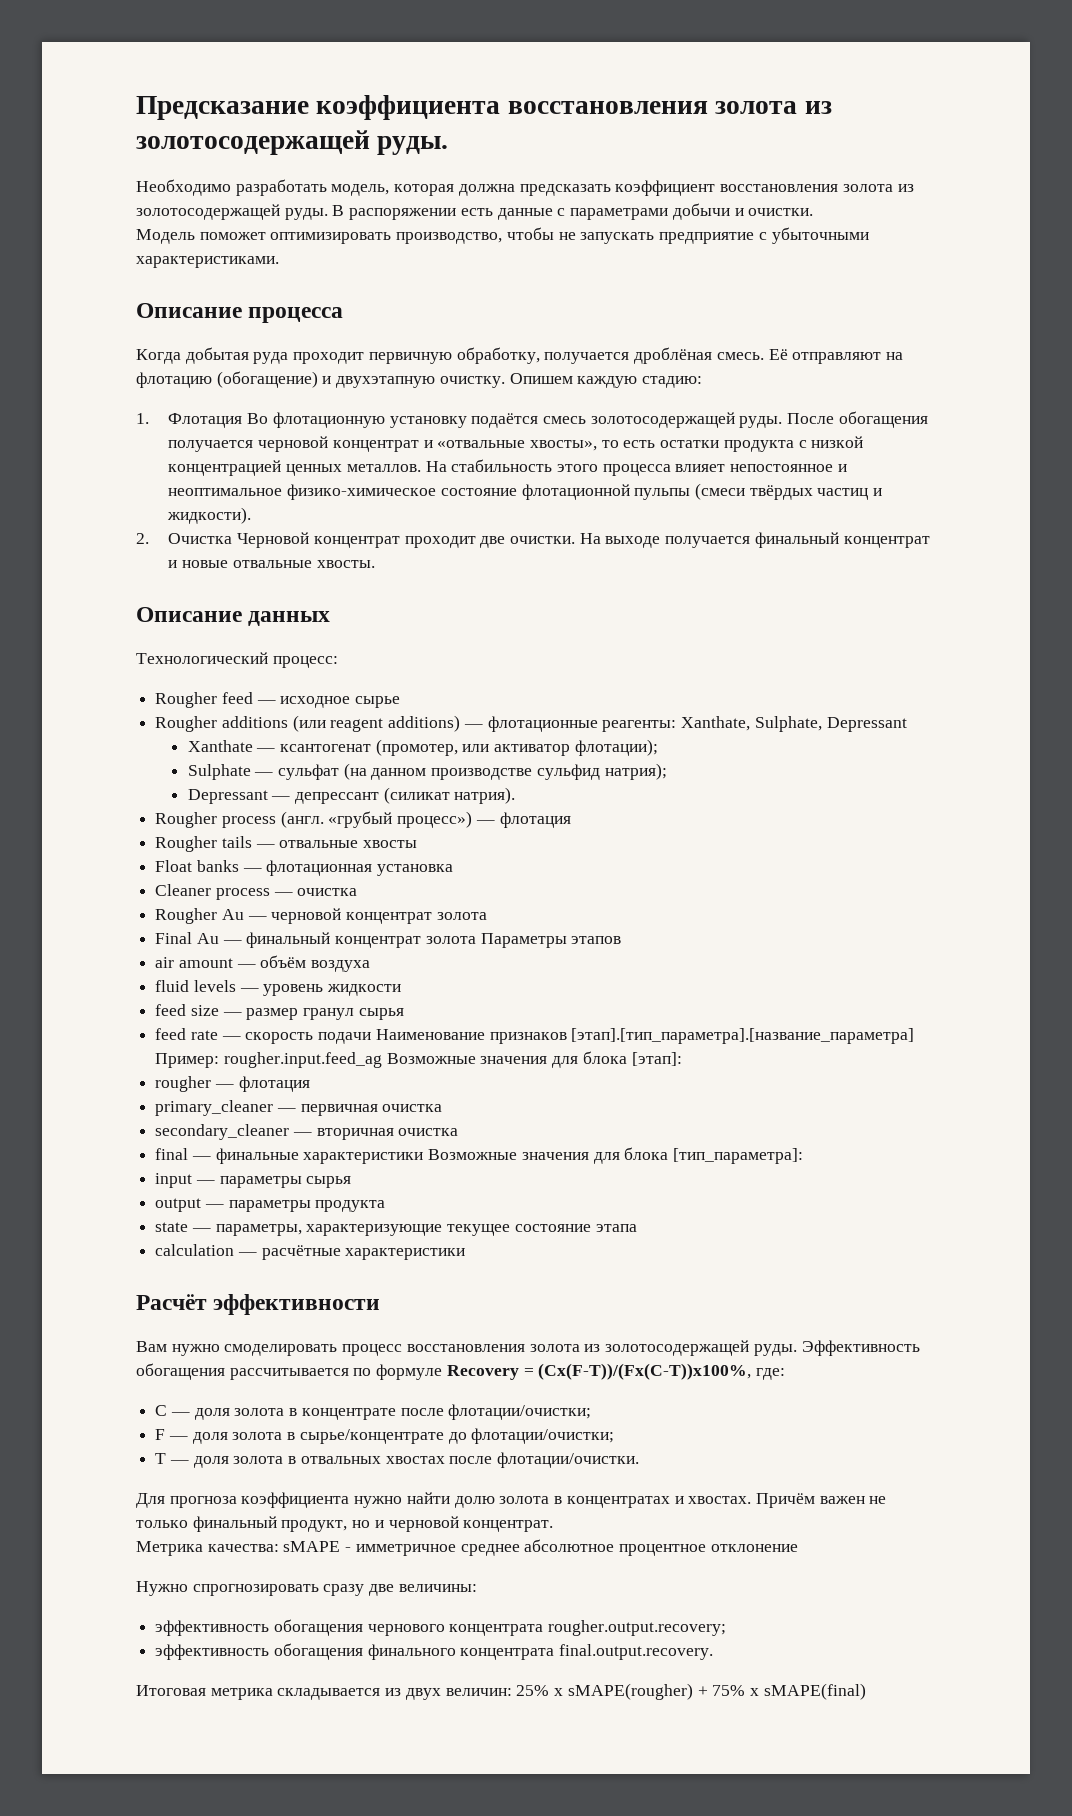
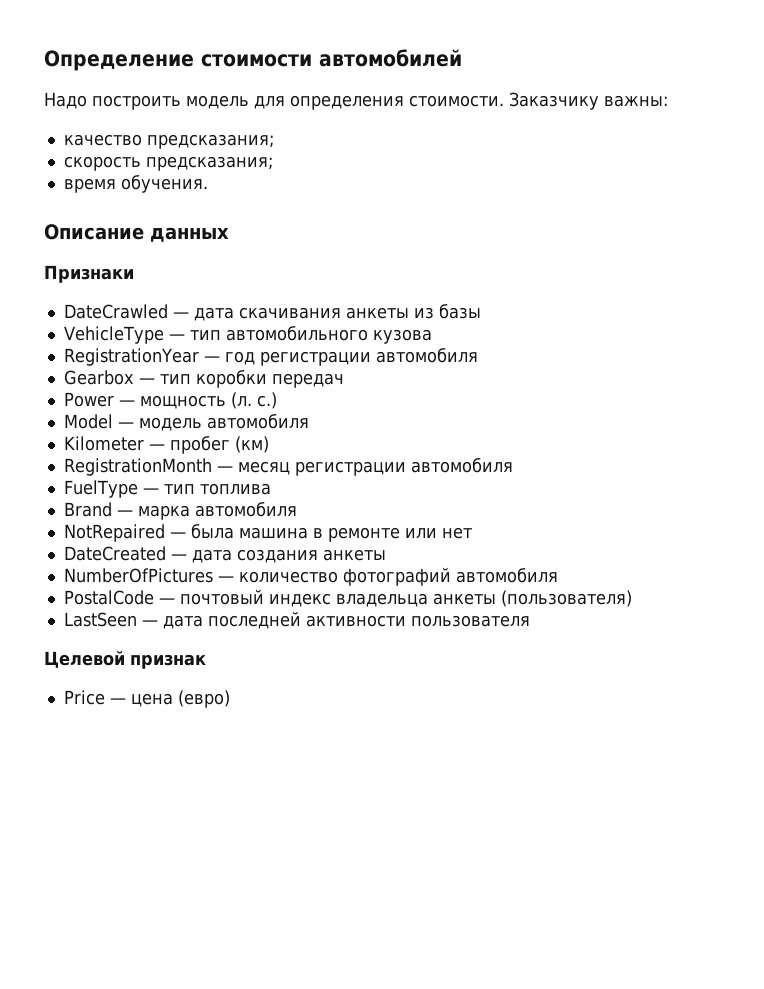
- Предсказание коэффициента восстановления золота из золотосодержащей руды.
- Необходимо разработать модель, которая должна предсказать коэффициент восстановления золота из золотосодержащей руды. В распоряжении есть данные с параметрами добычи и очистки.
- Модель поможет оптимизировать производство, чтобы не запускать предприятие с убыточными характеристиками.
- Описание процесса
- Когда добытая руда проходит первичную обработку, получается дроблёная смесь. Её отправляют на флотацию (обогащение) и двухэтапную очистку. Опишем каждую стадию:
- 1. Флотация Во флотационную установку подаётся смесь золотосодержащей руды. После обогащения получается черновой концентрат и «отвальные хвосты», то есть остатки продукта с низкой концентрацией ценных металлов. На стабильность этого процесса влияет непостоянное и неоптимальное физико-химическое состояние флотационной пульпы (смеси твёрдых частиц и жидкости).
- 2. Очистка Черновой концентрат проходит две очистки. На выходе получается финальный концентрат и новые отвальные хвосты.
+ Определение стоимости автомобилей
+ Надо построить модель для определения стоимости. Заказчику важны:
+ качество предсказания;
+ скорость предсказания;
+ время обучения.
  Описание данных
- Технологический процесс:
- Rougher feed — исходное сырье
- Rougher additions (или reagent additions) — флотационные реагенты: Xanthate, Sulphate, Depressant
- Xanthate — ксантогенат (промотер, или активатор флотации);
- Sulphate — сульфат (на данном производстве сульфид натрия);
- Depressant — депрессант (силикат натрия).
- Rougher process (англ. «грубый процесс») — флотация
- Rougher tails — отвальные хвосты
- Float banks — флотационная установка
- Cleaner process — очистка
- Rougher Au — черновой концентрат золота
- Final Au — финальный концентрат золота Параметры этапов
- air amount — объём воздуха
- fluid levels — уровень жидкости
- feed size — размер гранул сырья
- feed rate — скорость подачи Наименование признаков [этап].[тип_параметра].[название_параметра] Пример: rougher.input.feed_ag Возможные значения для блока [этап]:
- rougher — флотация
- primary_cleaner — первичная очистка
- secondary_cleaner — вторичная очистка
- final — финальные характеристики Возможные значения для блока [тип_параметра]:
- input — параметры сырья
- output — параметры продукта
- state — параметры, характеризующие текущее состояние этапа
- calculation — расчётные характеристики
- Расчёт эффективности
- Вам нужно смоделировать процесс восстановления золота из золотосодержащей руды. Эффективность обогащения рассчитывается по формуле Recovery = (Cx(F-T))/(Fx(C-T))x100%, где:
- C — доля золота в концентрате после флотации/очистки;
- F — доля золота в сырье/концентрате до флотации/очистки;
- T — доля золота в отвальных хвостах после флотации/очистки.
- Для прогноза коэффициента нужно найти долю золота в концентратах и хвостах. Причём важен не только финальный продукт, но и черновой концентрат.
- Метрика качества: sMAPE - имметричное среднее абсолютное процентное отклонение
- Нужно спрогнозировать сразу две величины:
- эффективность обогащения чернового концентрата rougher.output.recovery;
- эффективность обогащения финального концентрата final.output.recovery.
- Итоговая метрика складывается из двух величин: 25% x sMAPE(rougher) + 75% x sMAPE(final)
+ Признаки
+ DateCrawled — дата скачивания анкеты из базы
+ VehicleType — тип автомобильного кузова
+ RegistrationYear — год регистрации автомобиля
+ Gearbox — тип коробки передач
+ Power — мощность (л. с.)
+ Model — модель автомобиля
+ Kilometer — пробег (км)
+ RegistrationMonth — месяц регистрации автомобиля
+ FuelType — тип топлива
+ Brand — марка автомобиля
+ NotRepaired — была машина в ремонте или нет
+ DateCreated — дата создания анкеты
+ NumberOfPictures — количество фотографий автомобиля
+ PostalCode — почтовый индекс владельца анкеты (пользователя)
+ LastSeen — дата последней активности пользователя
+ Целевой признак
+ Price — цена (евро)

